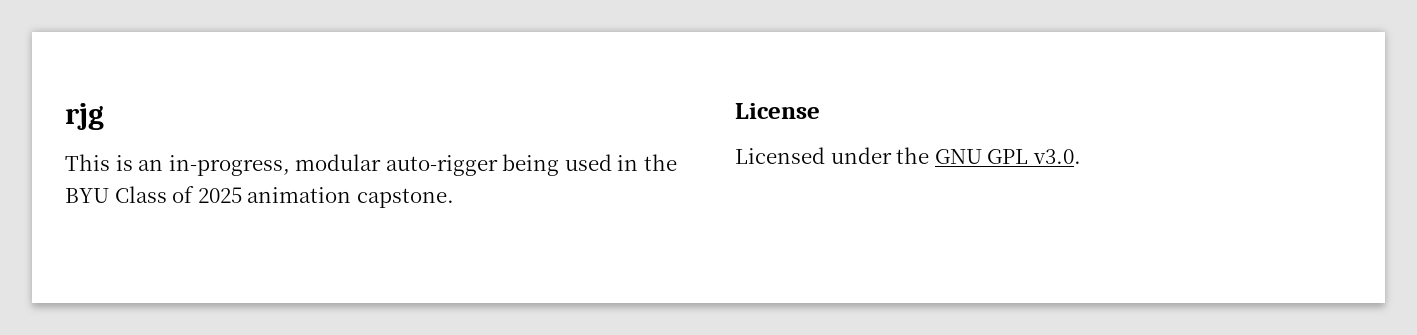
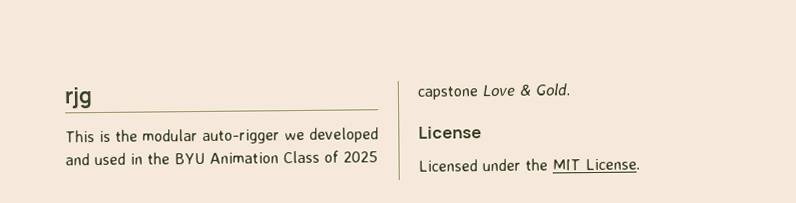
- This is an in-progress, modular auto-rigger being used in the BYU Class of 2025 animation capstone.
+ This is the modular auto-rigger we developed and used in the BYU Animation Class of 2025 capstone Love & Gold.
- Licensed under the GNU GPL v3.0.
+ Licensed under the MIT License.

